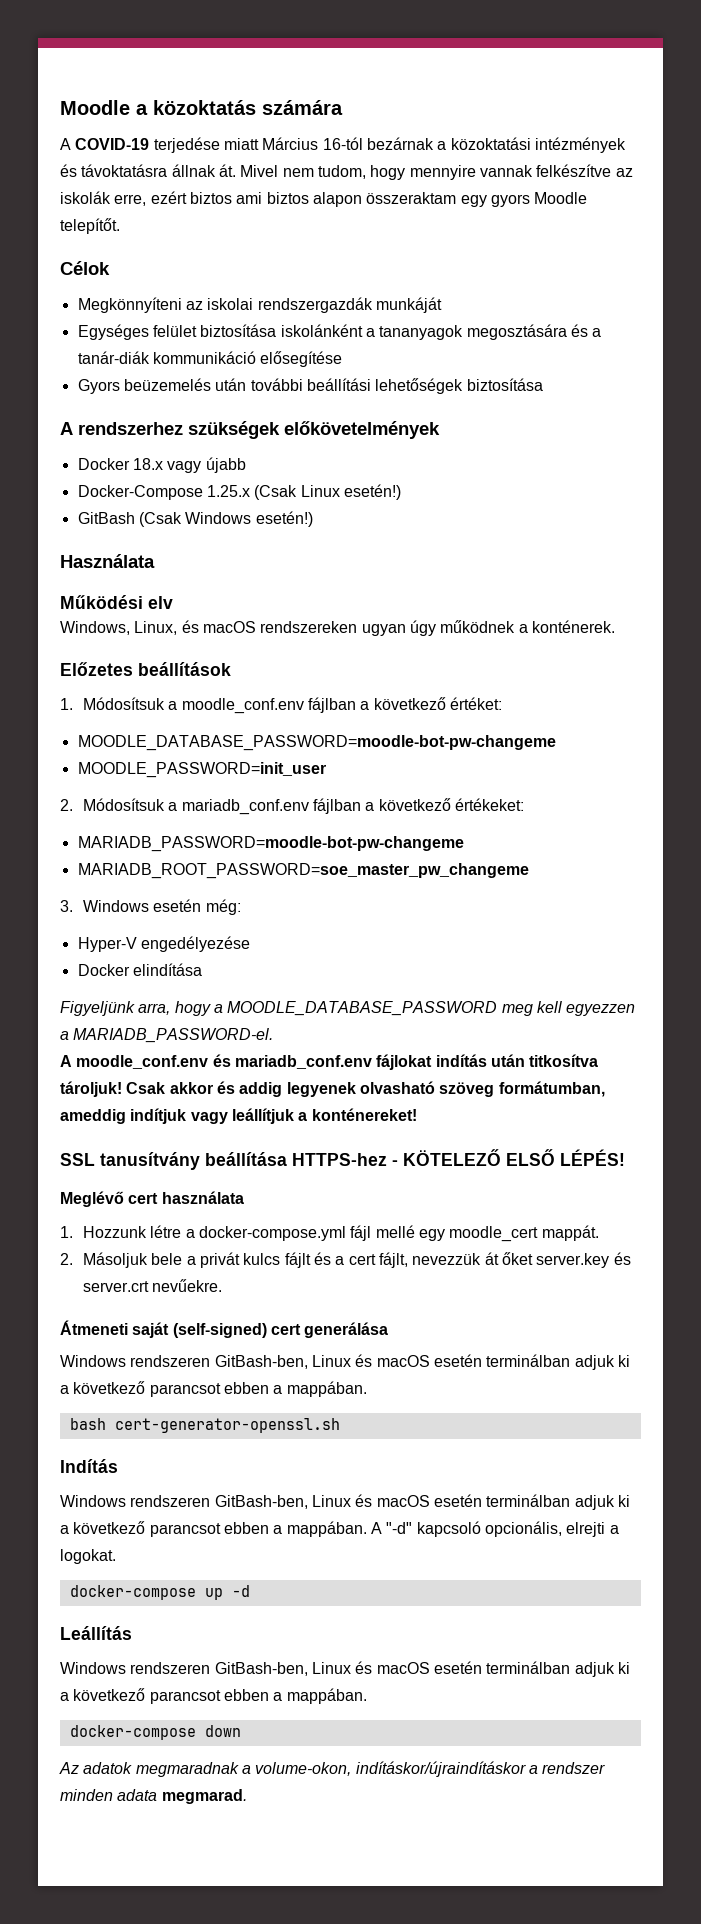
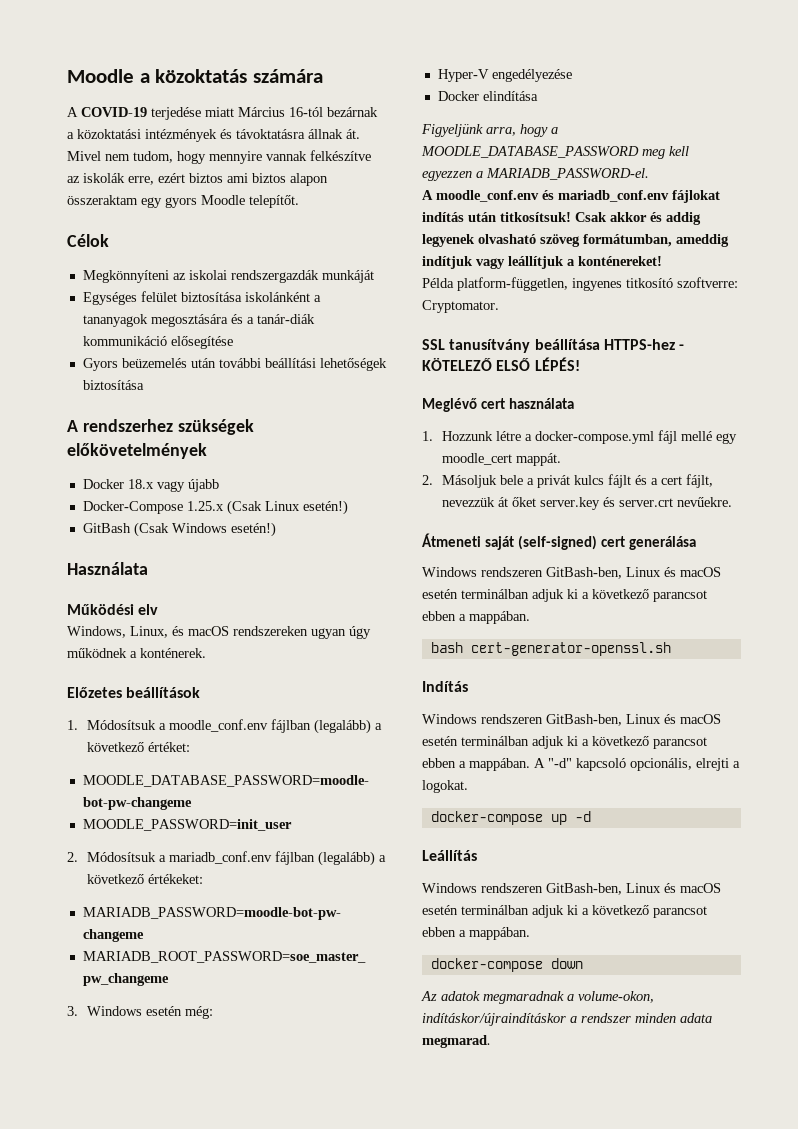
- 1. Módosítsuk a moodle_conf.env fájlban a következő értéket:
+ 1. Módosítsuk a moodle_conf.env fájlban (legalább) a következő értéket:
- 2. Módosítsuk a mariadb_conf.env fájlban a következő értékeket:
+ 2. Módosítsuk a mariadb_conf.env fájlban (legalább) a következő értékeket:
- A moodle_conf.env és mariadb_conf.env fájlokat indítás után titkosítva tároljuk!
+ A moodle_conf.env és mariadb_conf.env fájlokat indítás után titkosítsuk!
+ Példa platform-független, ingyenes titkosító szoftverre: Cryptomator.

